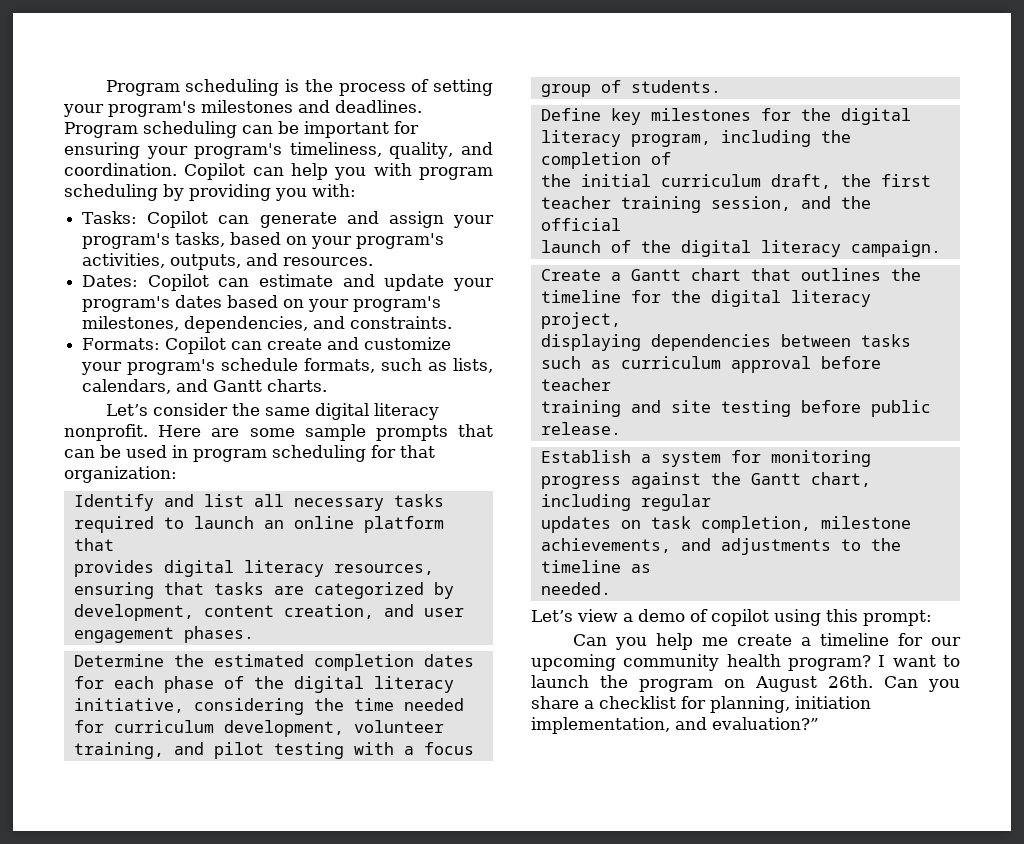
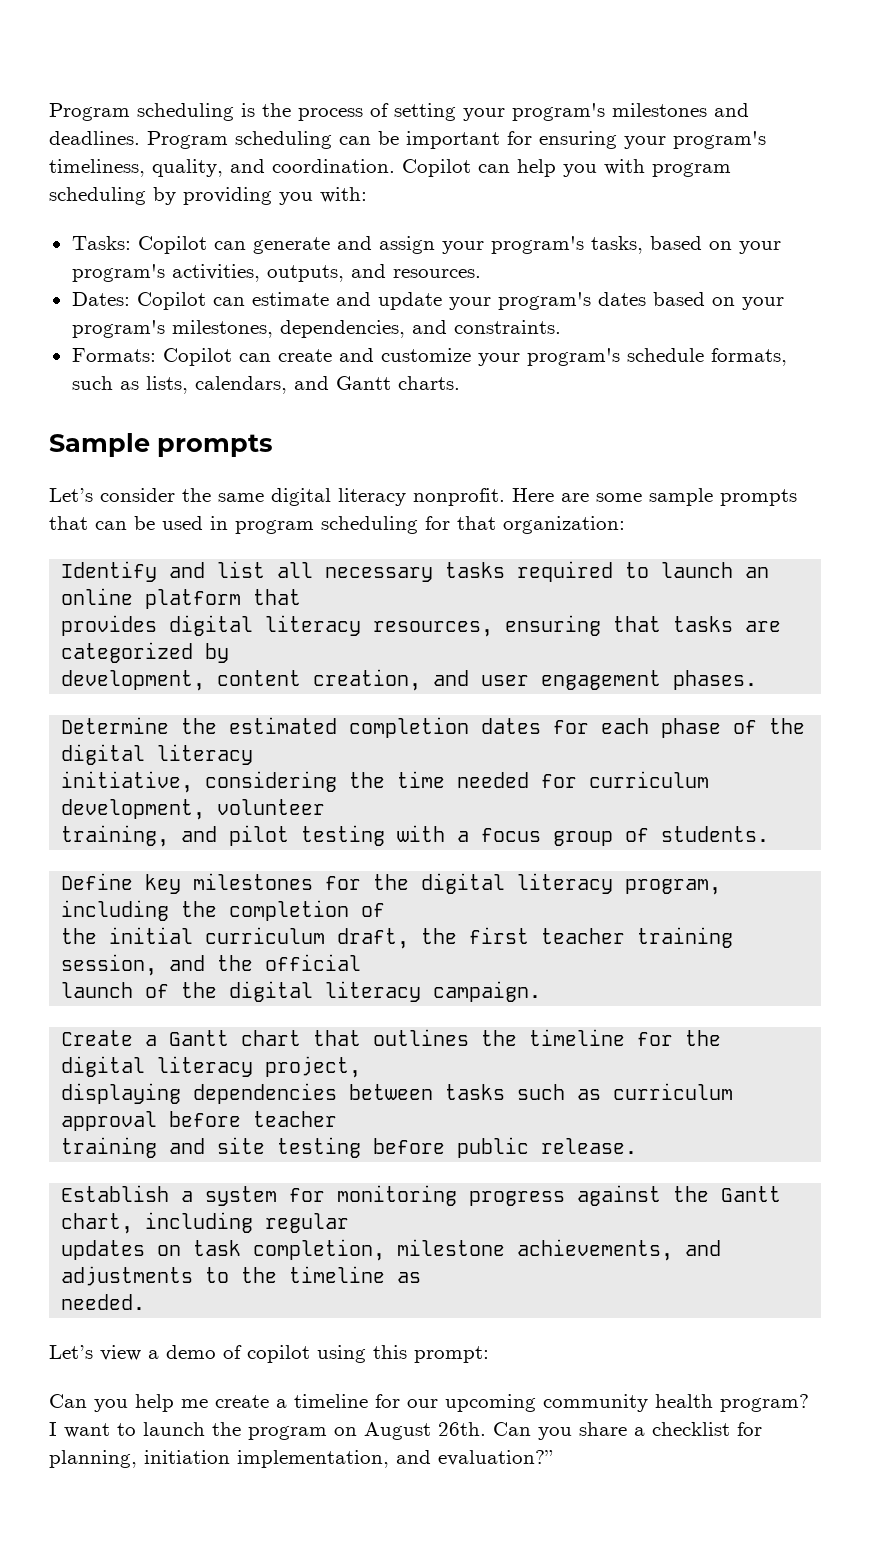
+ Sample prompts

